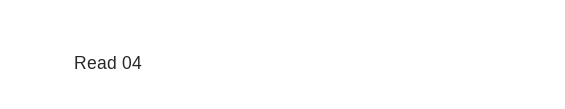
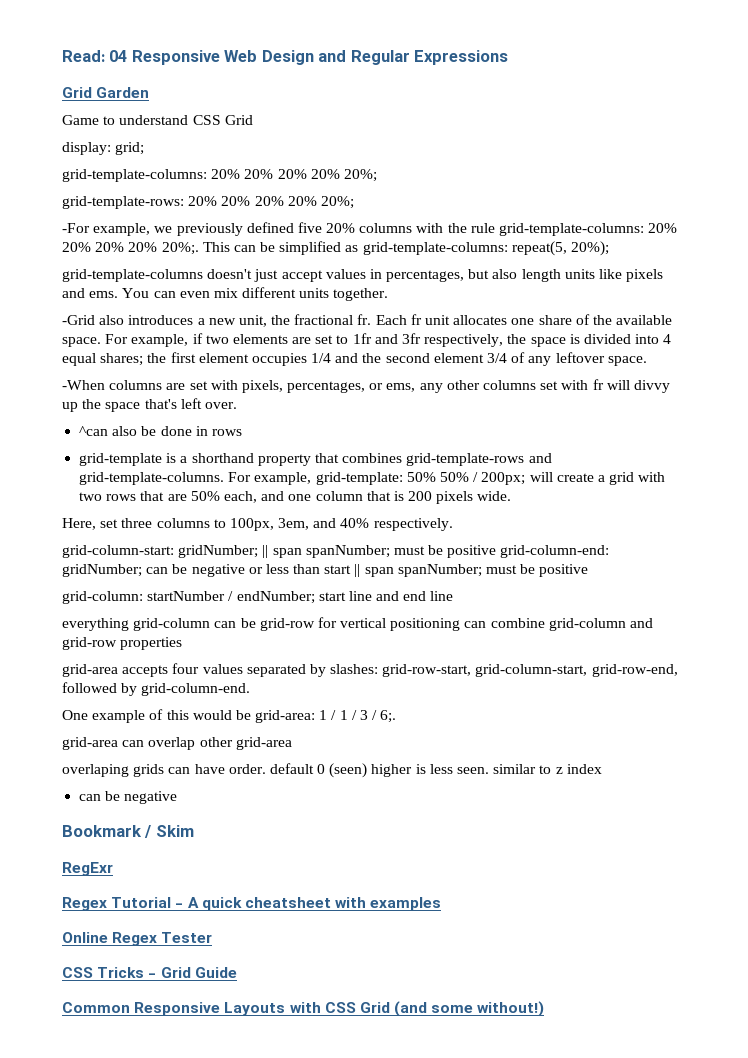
- Read 04
+ Read: 04 Responsive Web Design and Regular Expressions
+ Grid Garden
+ Game to understand CSS Grid
+ display: grid;
+ grid-template-columns: 20% 20% 20% 20% 20%;
+ grid-template-rows: 20% 20% 20% 20% 20%;
+ -For example, we previously defined five 20% columns with the rule grid-template-columns: 20% 20% 20% 20% 20%;. This can be simplified as grid-template-columns: repeat(5, 20%);
+ grid-template-columns doesn't just accept values in percentages, but also length units like pixels and ems. You can even mix different units together.
+ -Grid also introduces a new unit, the fractional fr. Each fr unit allocates one share of the available space. For example, if two elements are set to 1fr and 3fr respectively, the space is divided into 4 equal shares; the first element occupies 1/4 and the second element 3/4 of any leftover space.
+ -When columns are set with pixels, percentages, or ems, any other columns set with fr will divvy up the space that's left over.
+ ^can also be done in rows
+ grid-template is a shorthand property that combines grid-template-rows and grid-template-columns. For example, grid-template: 50% 50% / 200px; will create a grid with two rows that are 50% each, and one column that is 200 pixels wide.
+ Here, set three columns to 100px, 3em, and 40% respectively.
+ grid-column-start: gridNumber; || span spanNumber; must be positive grid-column-end: gridNumber; can be negative or less than start || span spanNumber; must be positive
+ grid-column: startNumber / endNumber; start line and end line
+ everything grid-column can be grid-row for vertical positioning can combine grid-column and grid-row properties
+ grid-area accepts four values separated by slashes: grid-row-start, grid-column-start, grid-row-end, followed by grid-column-end.
+ One example of this would be grid-area: 1 / 1 / 3 / 6;.
+ grid-area can overlap other grid-area
+ overlaping grids can have order. default 0 (seen) higher is less seen. similar to z index
+ can be negative
+ Bookmark / Skim
+ RegExr
+ Regex Tutorial - A quick cheatsheet with examples
+ Online Regex Tester
+ CSS Tricks - Grid Guide
+ Common Responsive Layouts with CSS Grid (and some without!)

